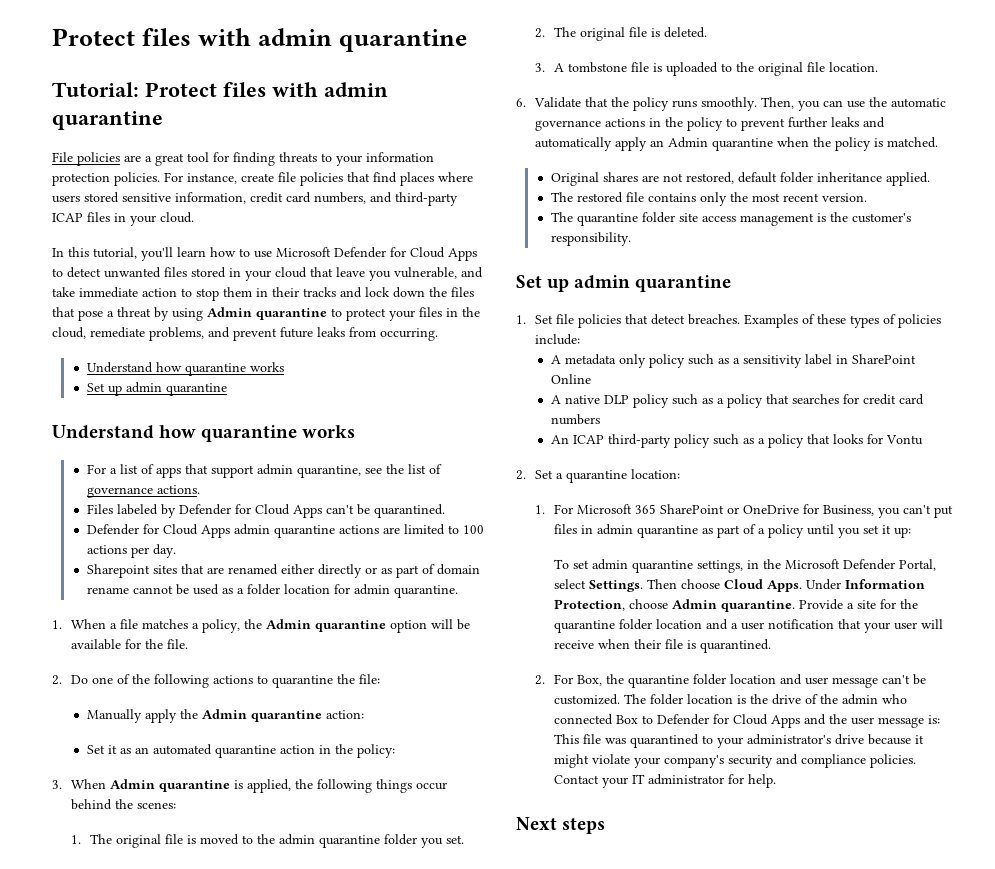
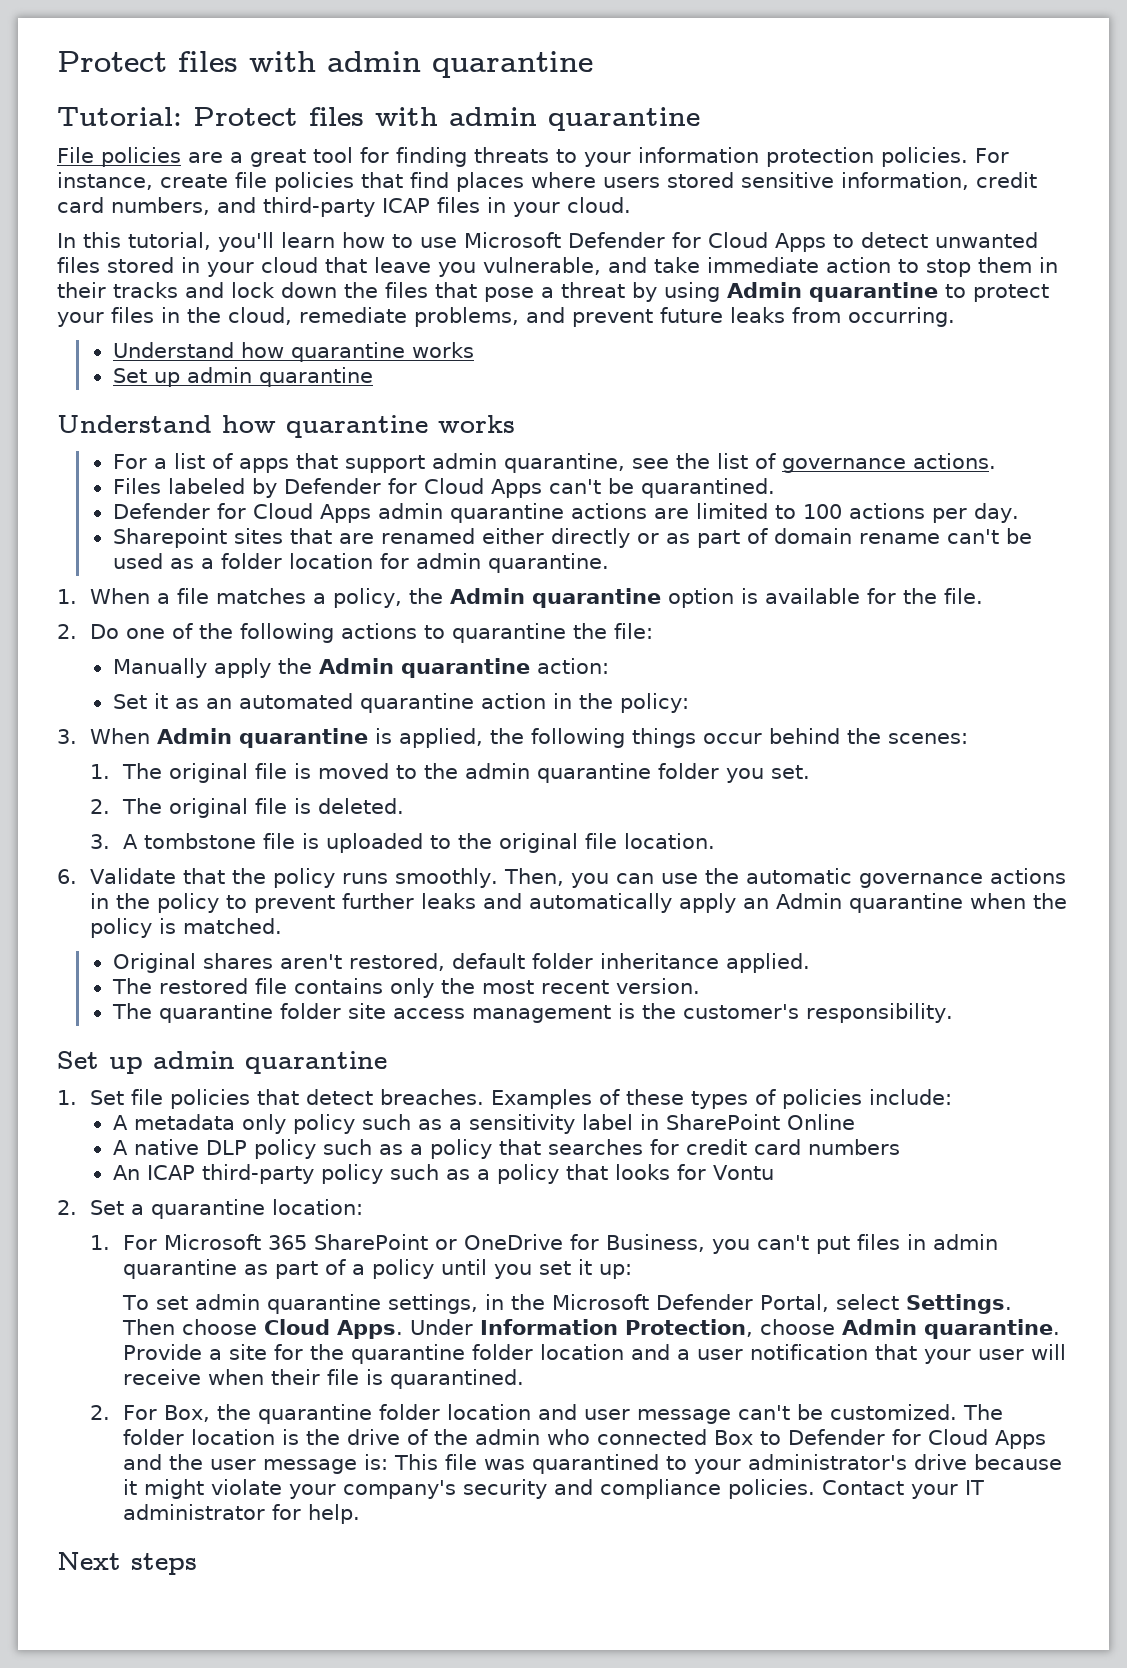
- Sharepoint sites that are renamed either directly or as part of domain rename cannot be used as a folder location for admin quarantine.
+ Sharepoint sites that are renamed either directly or as part of domain rename can't be used as a folder location for admin quarantine.
- 1. When a file matches a policy, the Admin quarantine option will be available for the file.
+ 1. When a file matches a policy, the Admin quarantine option is available for the file.
- Original shares are not restored, default folder inheritance applied.
+ Original shares aren't restored, default folder inheritance applied.

